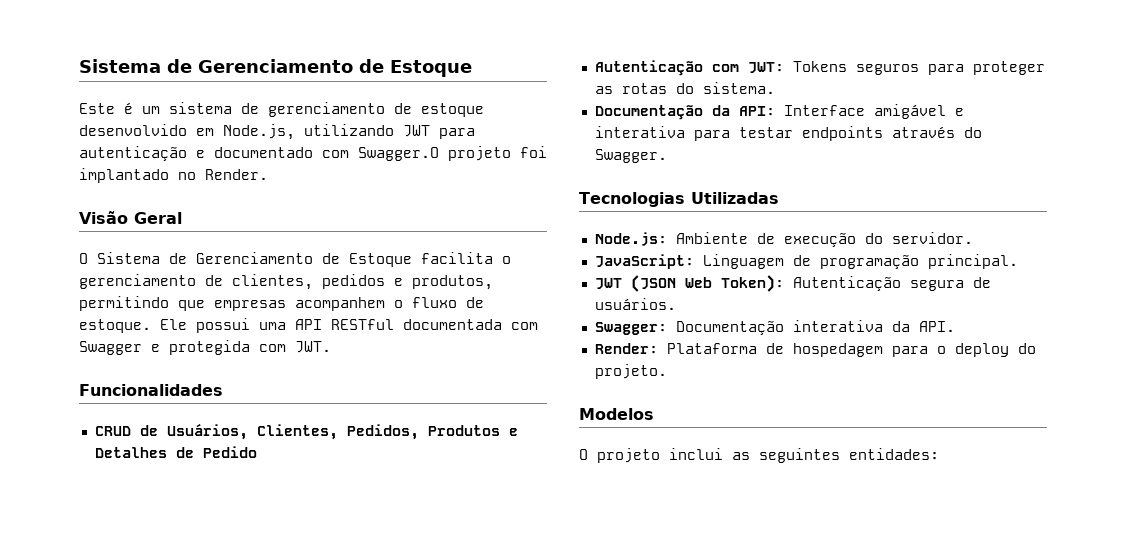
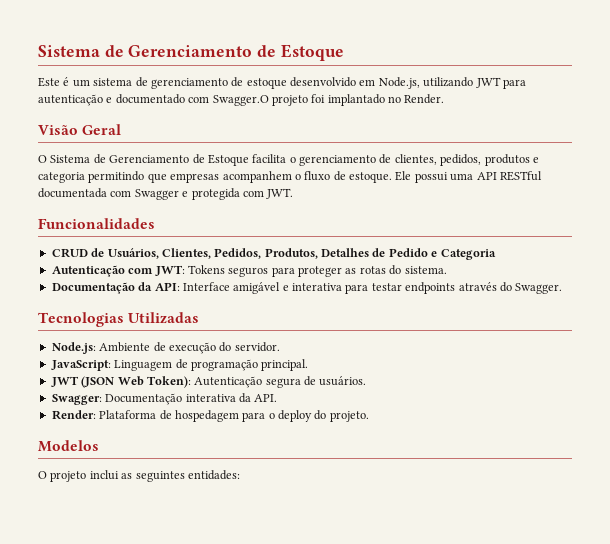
- O Sistema de Gerenciamento de Estoque facilita o gerenciamento de clientes, pedidos e produtos, permitindo que empresas acompanhem o fluxo de estoque.
+ O Sistema de Gerenciamento de Estoque facilita o gerenciamento de clientes, pedidos, produtos e categoria permitindo que empresas acompanhem o fluxo de estoque.
- CRUD de Usuários, Clientes, Pedidos, Produtos e Detalhes de Pedido
+ CRUD de Usuários, Clientes, Pedidos, Produtos, Detalhes de Pedido e Categoria

